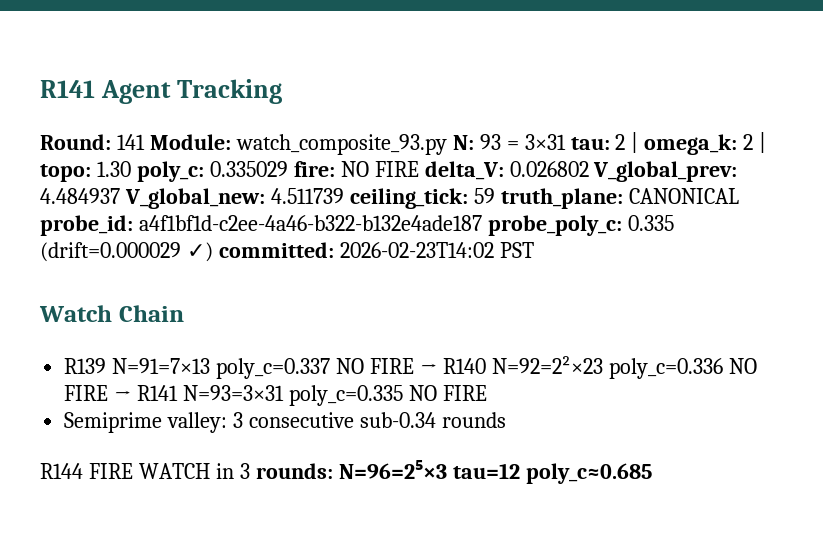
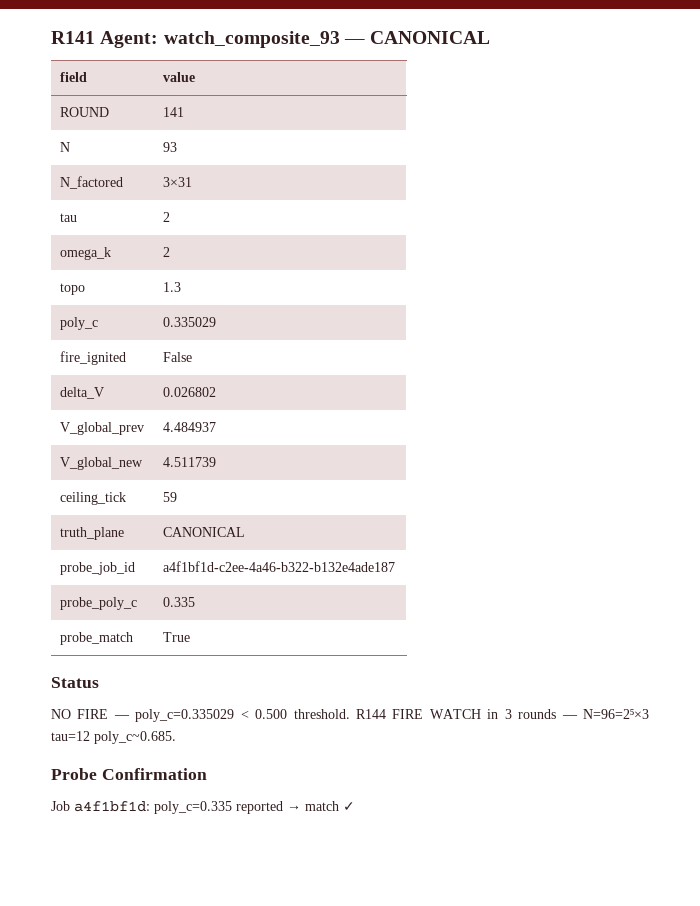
- R141 Agent Tracking
- Round: 141 Module: watch_composite_93.py N: 93 = 3×31 tau: 2 | omega_k: 2 | topo: 1.30 poly_c: 0.335029 fire: NO FIRE delta_V: 0.026802 V_global_prev: 4.484937 V_global_new: 4.511739 ceiling_tick: 59 truth_plane: CANONICAL probe_id: a4f1bf1d-c2ee-4a46-b322-b132e4ade187 probe_poly_c: 0.335 (drift=0.000029 ✓) committed: 2026-02-23T14:02 PST
- Watch Chain
- R139 N=91=7×13 poly_c=0.337 NO FIRE → R140 N=92=2²×23 poly_c=0.336 NO FIRE → R141 N=93=3×31 poly_c=0.335 NO FIRE
- Semiprime valley: 3 consecutive sub-0.34 rounds
- R144 FIRE WATCH in 3 rounds: N=96=2⁵×3 tau=12 poly_c≈0.685
+ R141 Agent: watch_composite_93 — CANONICAL
+ field | value
+ ROUND | 141
+ N | 93
+ N_factored | 3×31
+ tau | 2
+ omega_k | 2
+ topo | 1.3
+ poly_c | 0.335029
+ fire_ignited | False
+ delta_V | 0.026802
+ V_global_prev | 4.484937
+ V_global_new | 4.511739
+ ceiling_tick | 59
+ truth_plane | CANONICAL
+ probe_job_id | a4f1bf1d-c2ee-4a46-b322-b132e4ade187
+ probe_poly_c | 0.335
+ probe_match | True
+ Status
+ NO FIRE — poly_c=0.335029 < 0.500 threshold. R144 FIRE WATCH in 3 rounds — N=96=2⁵×3 tau=12 poly_c~0.685.
+ Probe Confirmation
+ Job a4f1bf1d: poly_c=0.335 reported → match ✓

